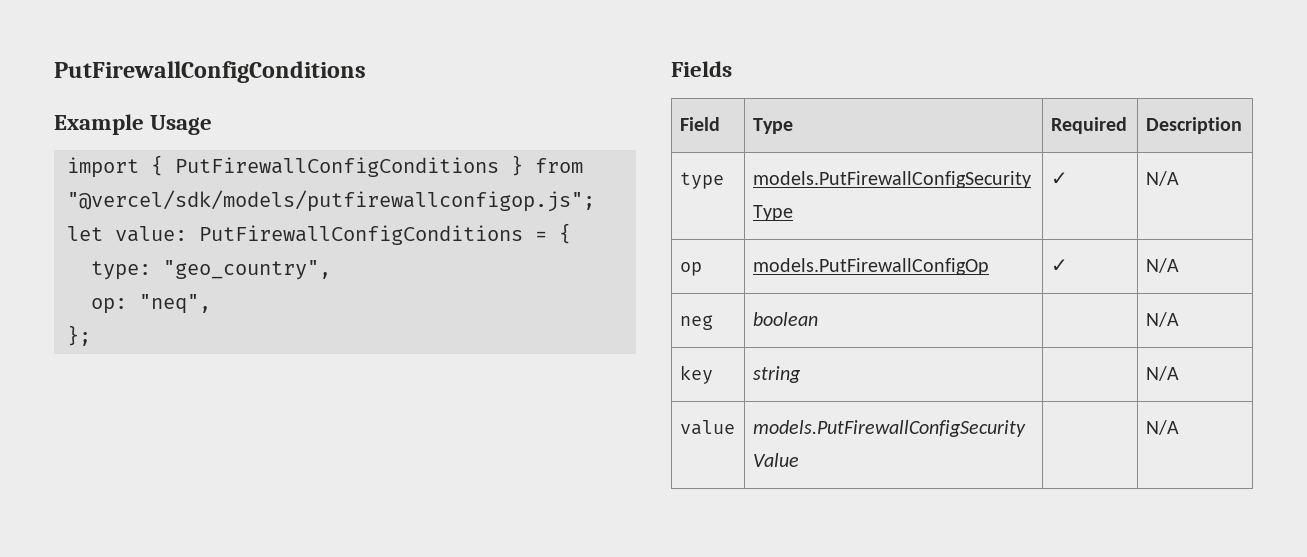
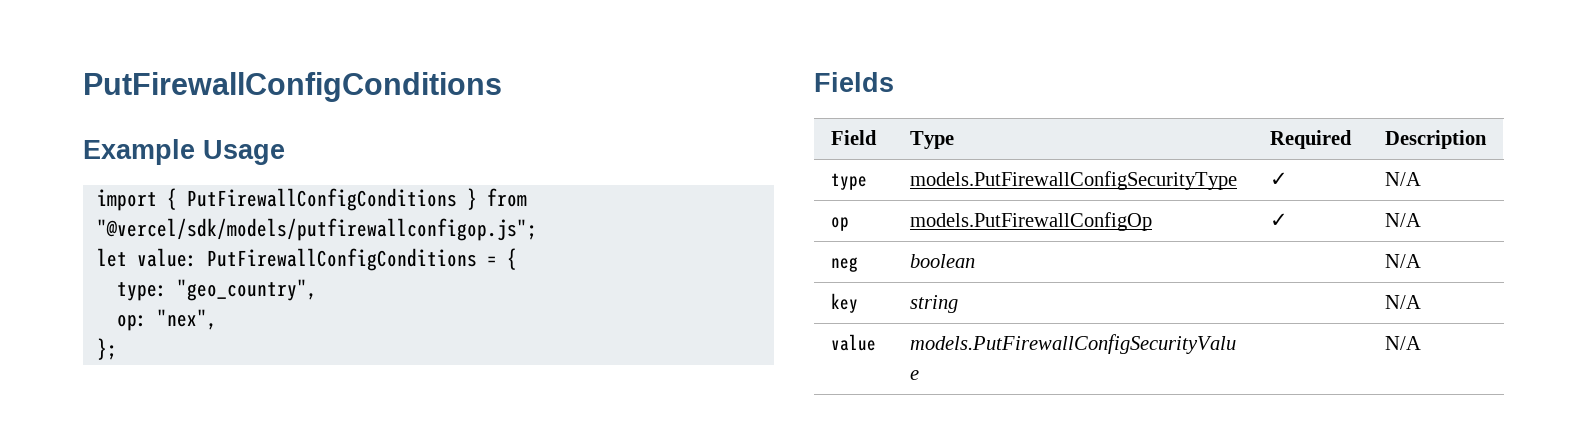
- op: "neq",
+ op: "nex",

